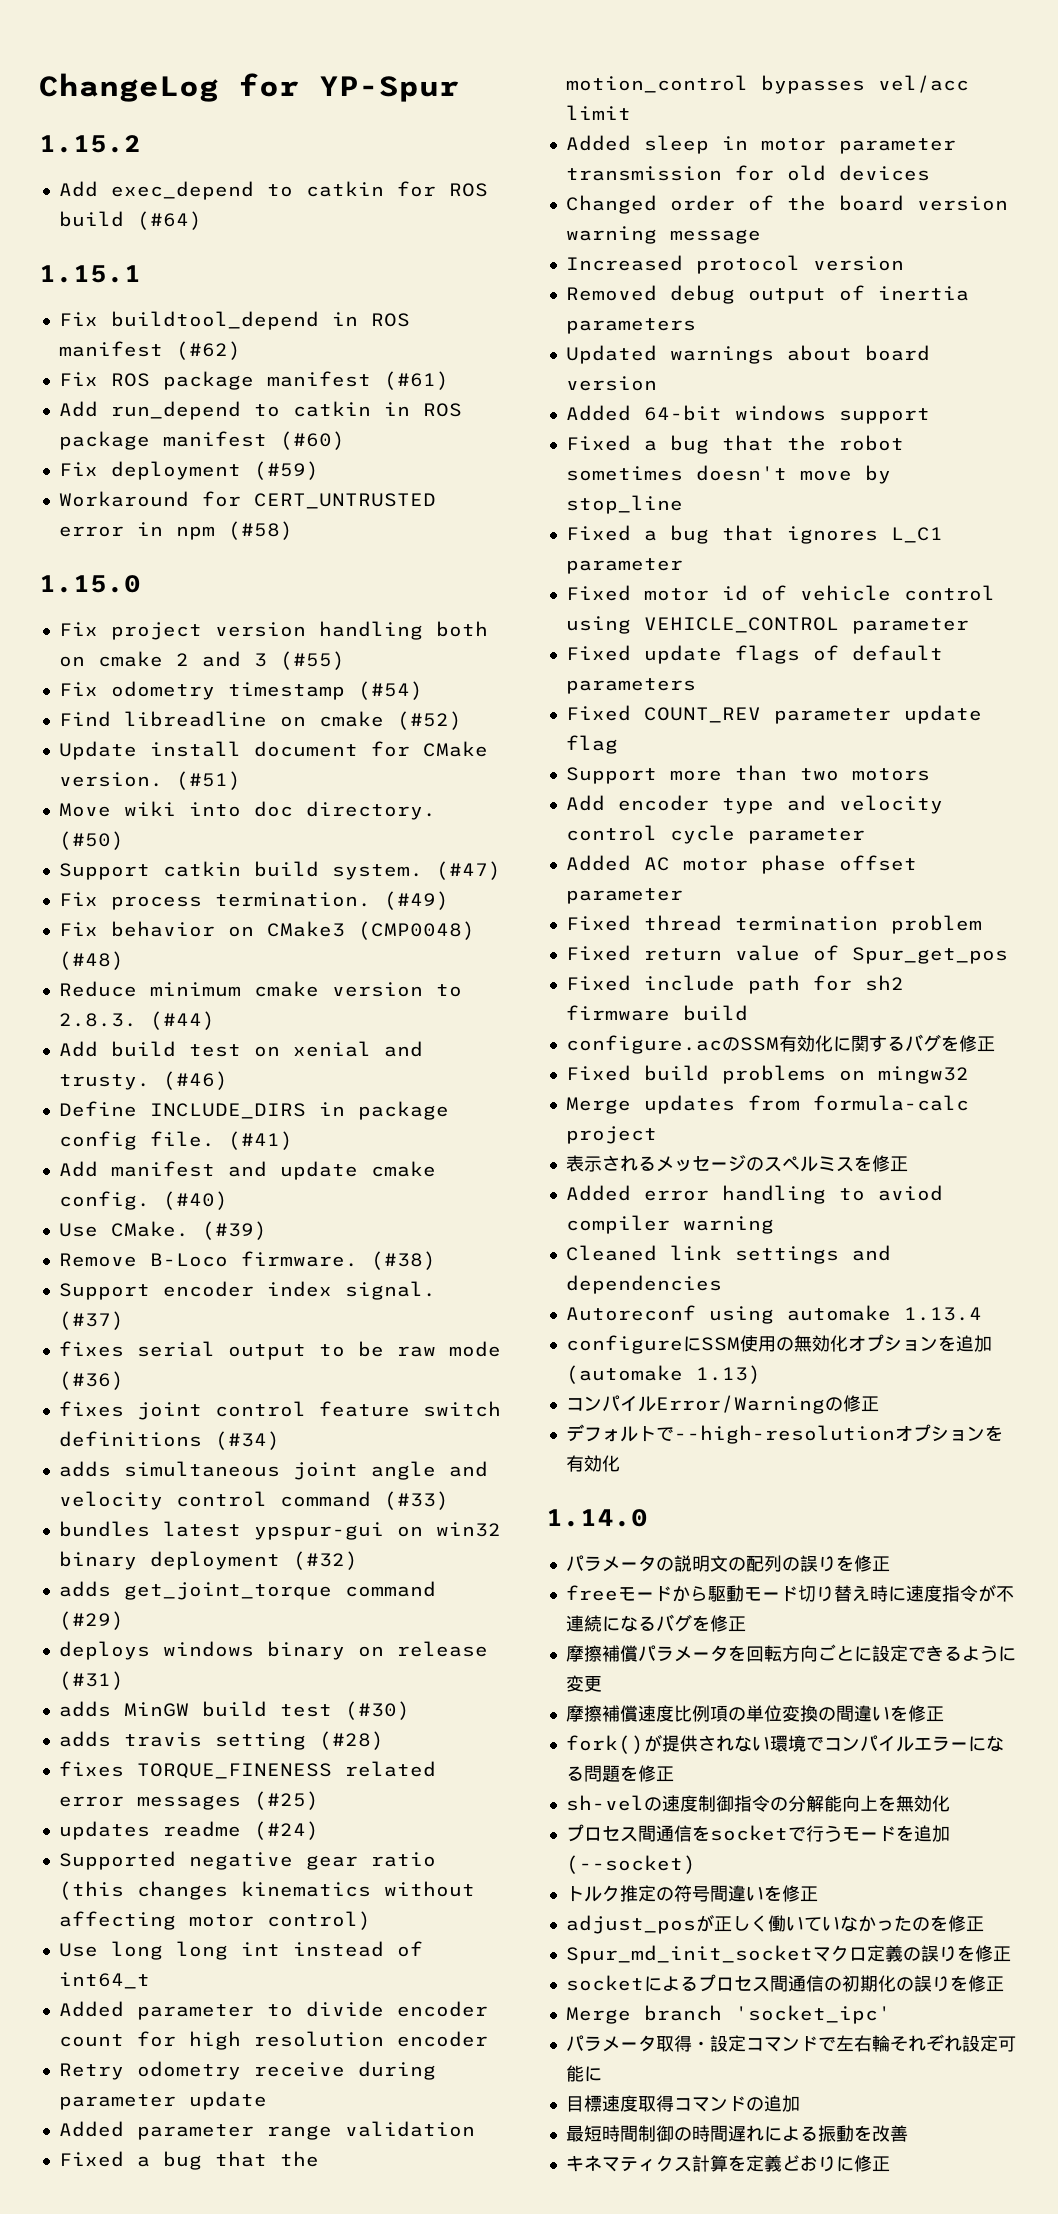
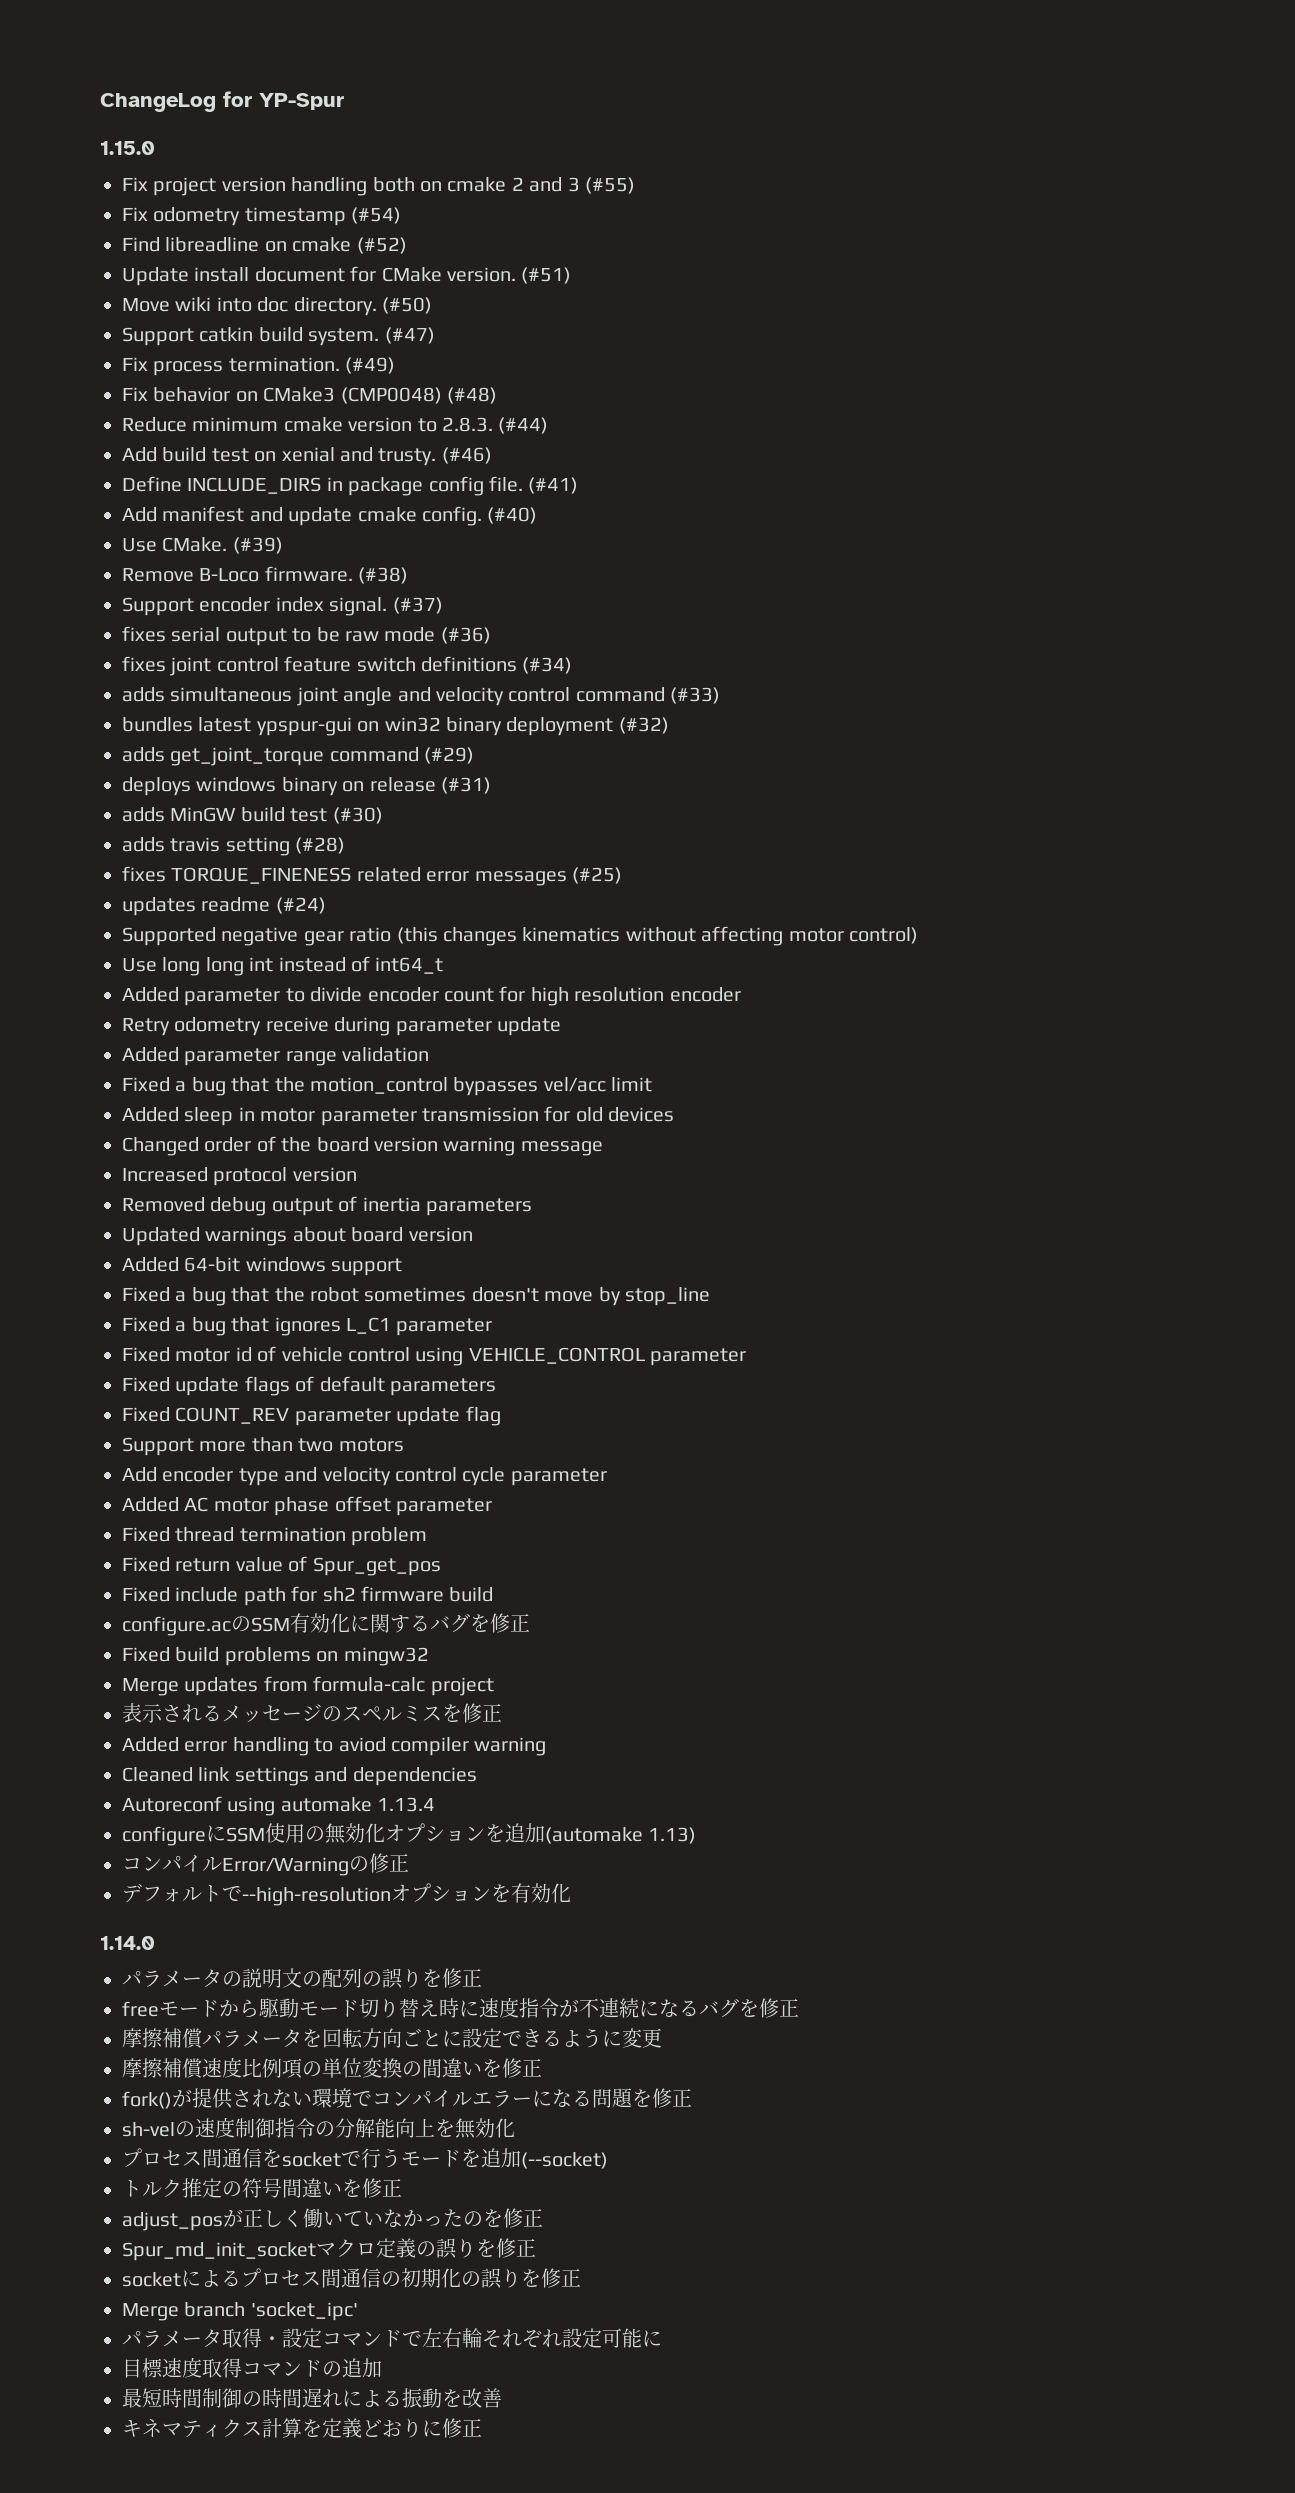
- 1.15.2
- Add exec_depend to catkin for ROS build (#64)
- 1.15.1
- Fix buildtool_depend in ROS manifest (#62)
- Fix ROS package manifest (#61)
- Add run_depend to catkin in ROS package manifest (#60)
- Fix deployment (#59)
- Workaround for CERT_UNTRUSTED error in npm (#58)

